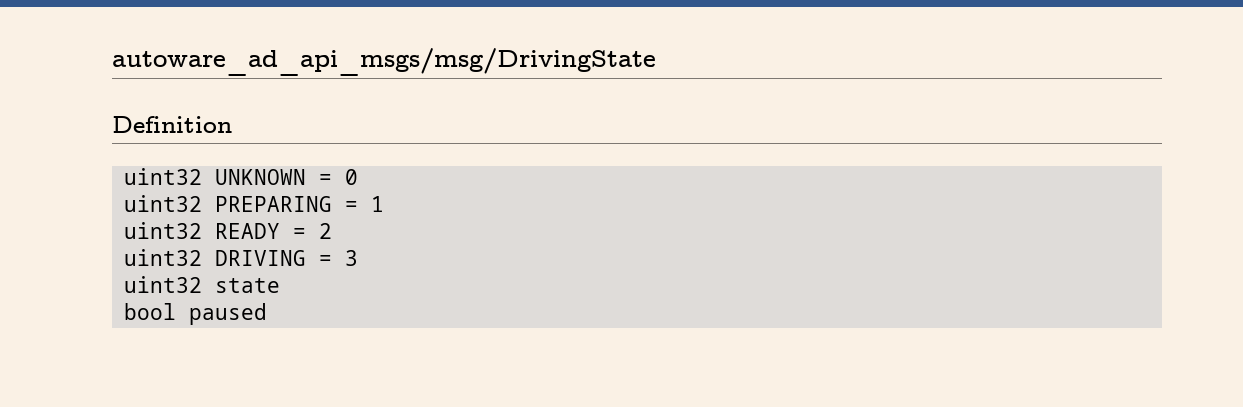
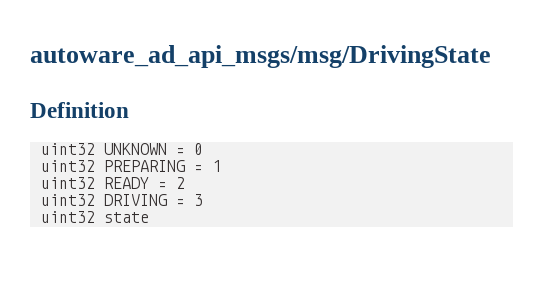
- bool paused

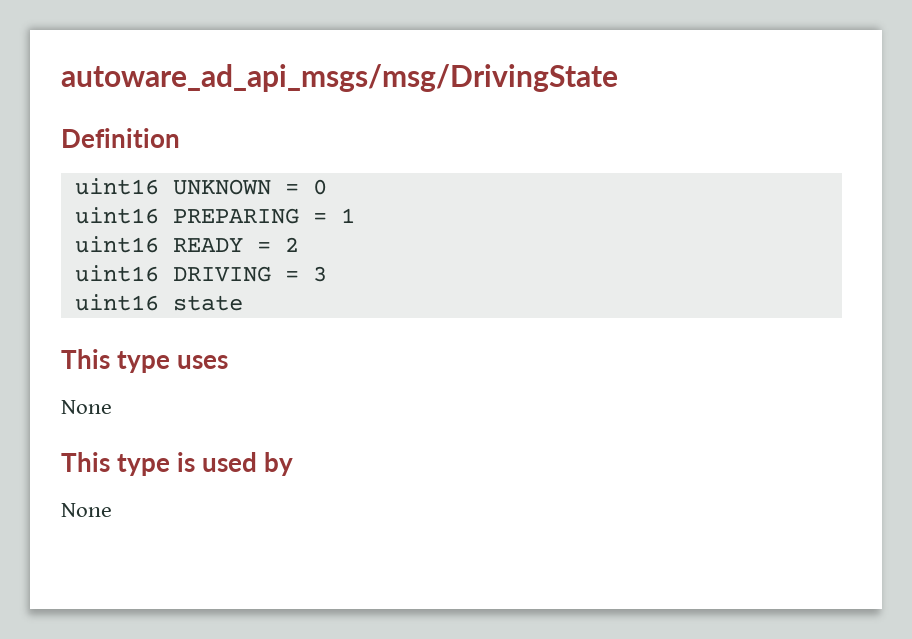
- uint32 UNKNOWN = 0
+ uint16 UNKNOWN = 0
- uint32 PREPARING = 1
+ uint16 PREPARING = 1
- uint32 READY = 2
+ uint16 READY = 2
- uint32 DRIVING = 3
+ uint16 DRIVING = 3
- uint32 state
+ uint16 state
+ This type uses
+ None
+ This type is used by
+ None

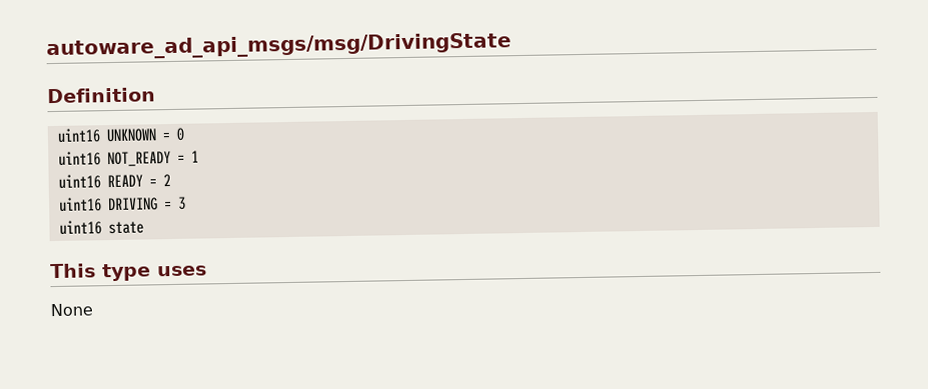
- uint16 PREPARING = 1
+ uint16 NOT_READY = 1
- This type is used by
- None

